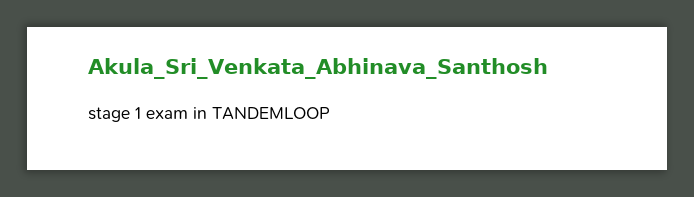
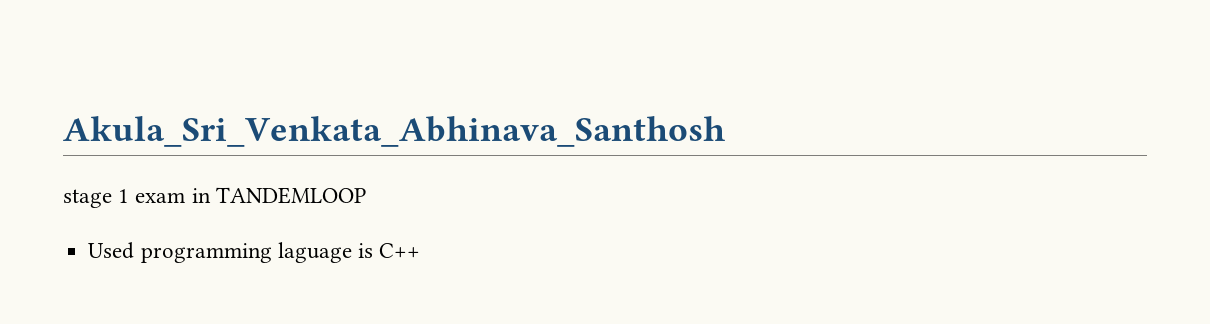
+ Used programming laguage is C++

